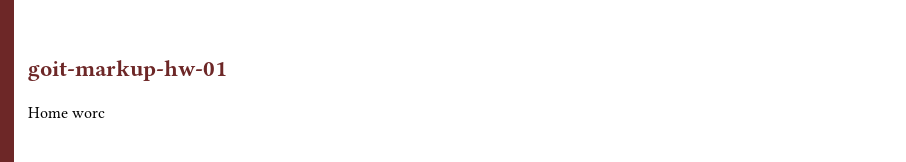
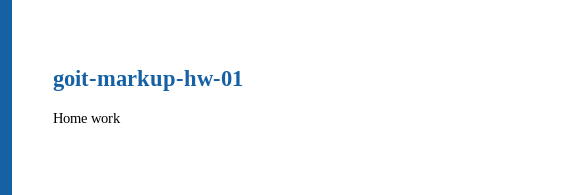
- Home worc
+ Home work

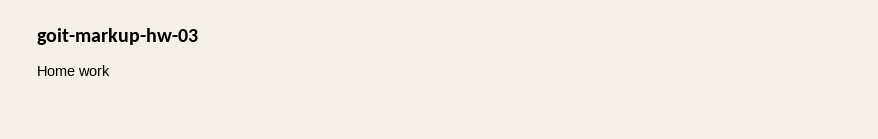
- goit-markup-hw-01
+ goit-markup-hw-03

